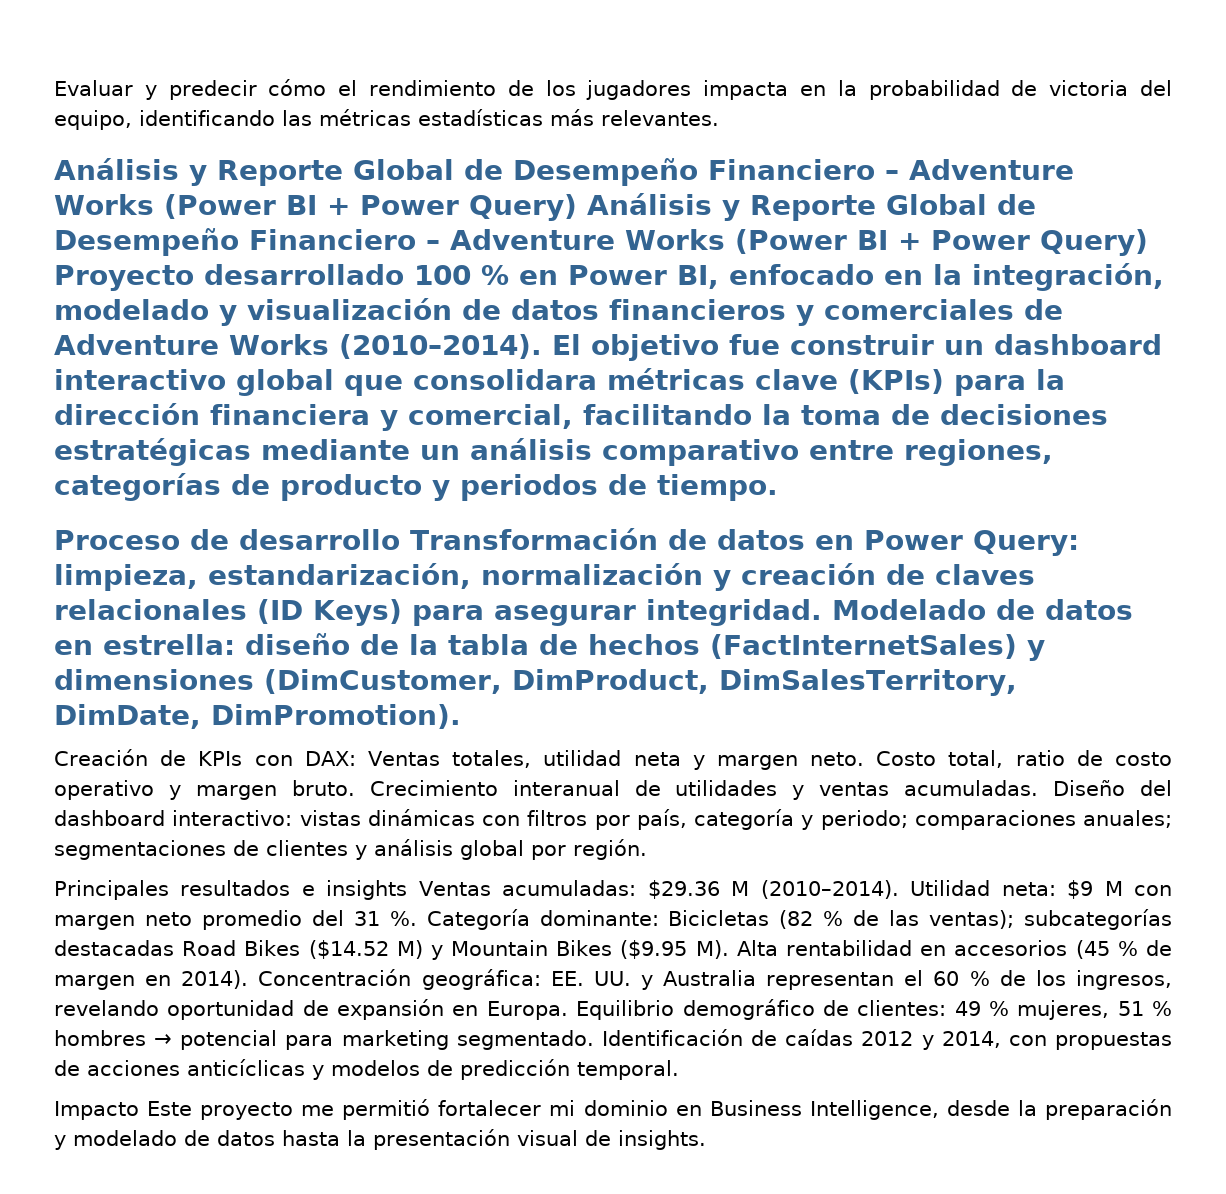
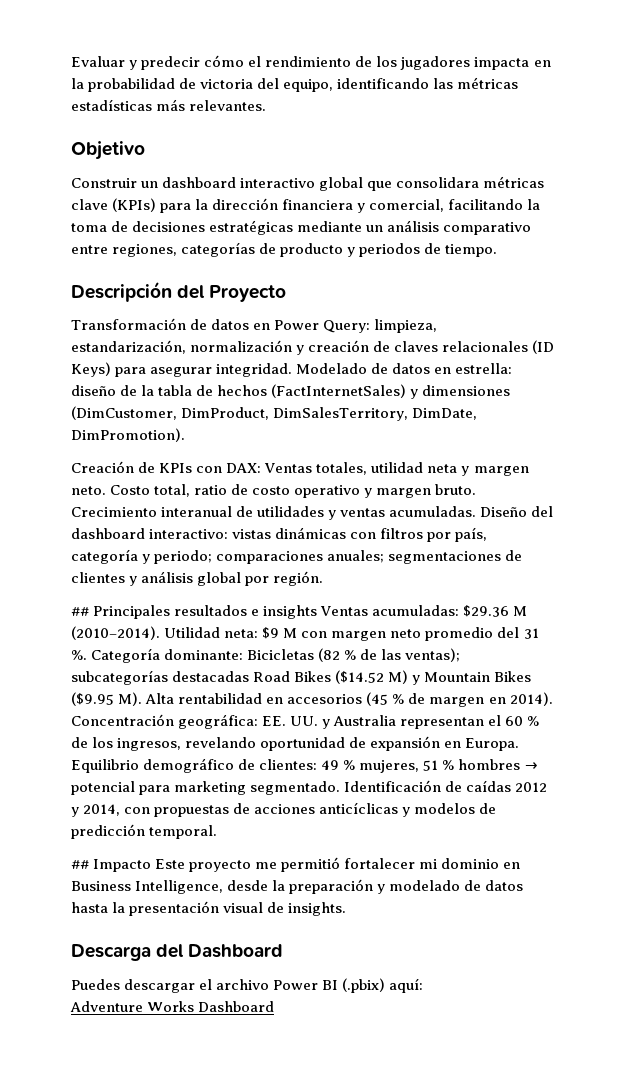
- Análisis y Reporte Global de Desempeño Financiero – Adventure Works (Power BI + Power Query) Análisis y Reporte Global de Desempeño Financiero – Adventure Works (Power BI + Power Query) Proyecto desarrollado 100 % en Power BI, enfocado en la integración, modelado y visualización de datos financieros y comerciales de Adventure Works (2010–2014). El objetivo fue construir un dashboard interactivo global que consolidara métricas clave (KPIs) para la dirección financiera y comercial, facilitando la toma de decisiones estratégicas mediante un análisis comparativo entre regiones, categorías de producto y periodos de tiempo.
+ Objetivo
+ Construir un dashboard interactivo global que consolidara métricas clave (KPIs) para la dirección financiera y comercial, facilitando la toma de decisiones estratégicas mediante un análisis comparativo entre regiones, categorías de producto y periodos de tiempo.
- Proceso de desarrollo Transformación de datos en Power Query: limpieza, estandarización, normalización y creación de claves relacionales (ID Keys) para asegurar integridad.
+ Descripción del Proyecto
+ Transformación de datos en Power Query: limpieza, estandarización, normalización y creación de claves relacionales (ID Keys) para asegurar integridad.
- Principales resultados e insights Ventas acumuladas: $29.36 M (2010–2014).
+ ## Principales resultados e insights Ventas acumuladas: $29.36 M (2010–2014).
- Impacto Este proyecto me permitió fortalecer mi dominio en Business Intelligence, desde la preparación y modelado de datos hasta la presentación visual de insights.
+ ## Impacto Este proyecto me permitió fortalecer mi dominio en Business Intelligence, desde la preparación y modelado de datos hasta la presentación visual de insights.
+ Descarga del Dashboard
+ Puedes descargar el archivo Power BI (.pbix) aquí:
+ Adventure Works Dashboard

